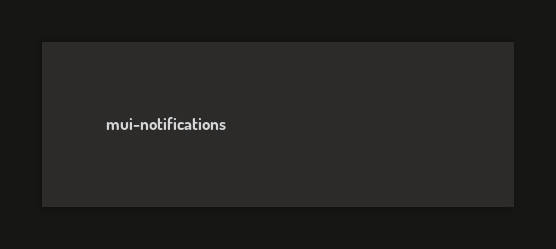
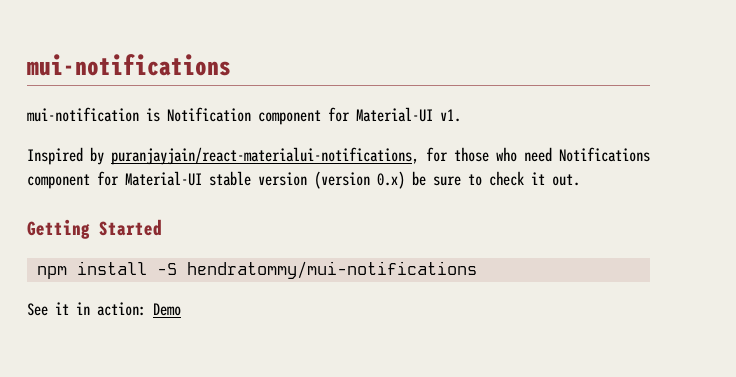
+ mui-notification is Notification component for Material-UI v1.
+ Inspired by puranjayjain/react-materialui-notifications, for those who need Notifications component for Material-UI stable version (version 0.x) be sure to check it out.
+ Getting Started
+ npm install -S hendratommy/mui-notifications
+ See it in action: Demo

